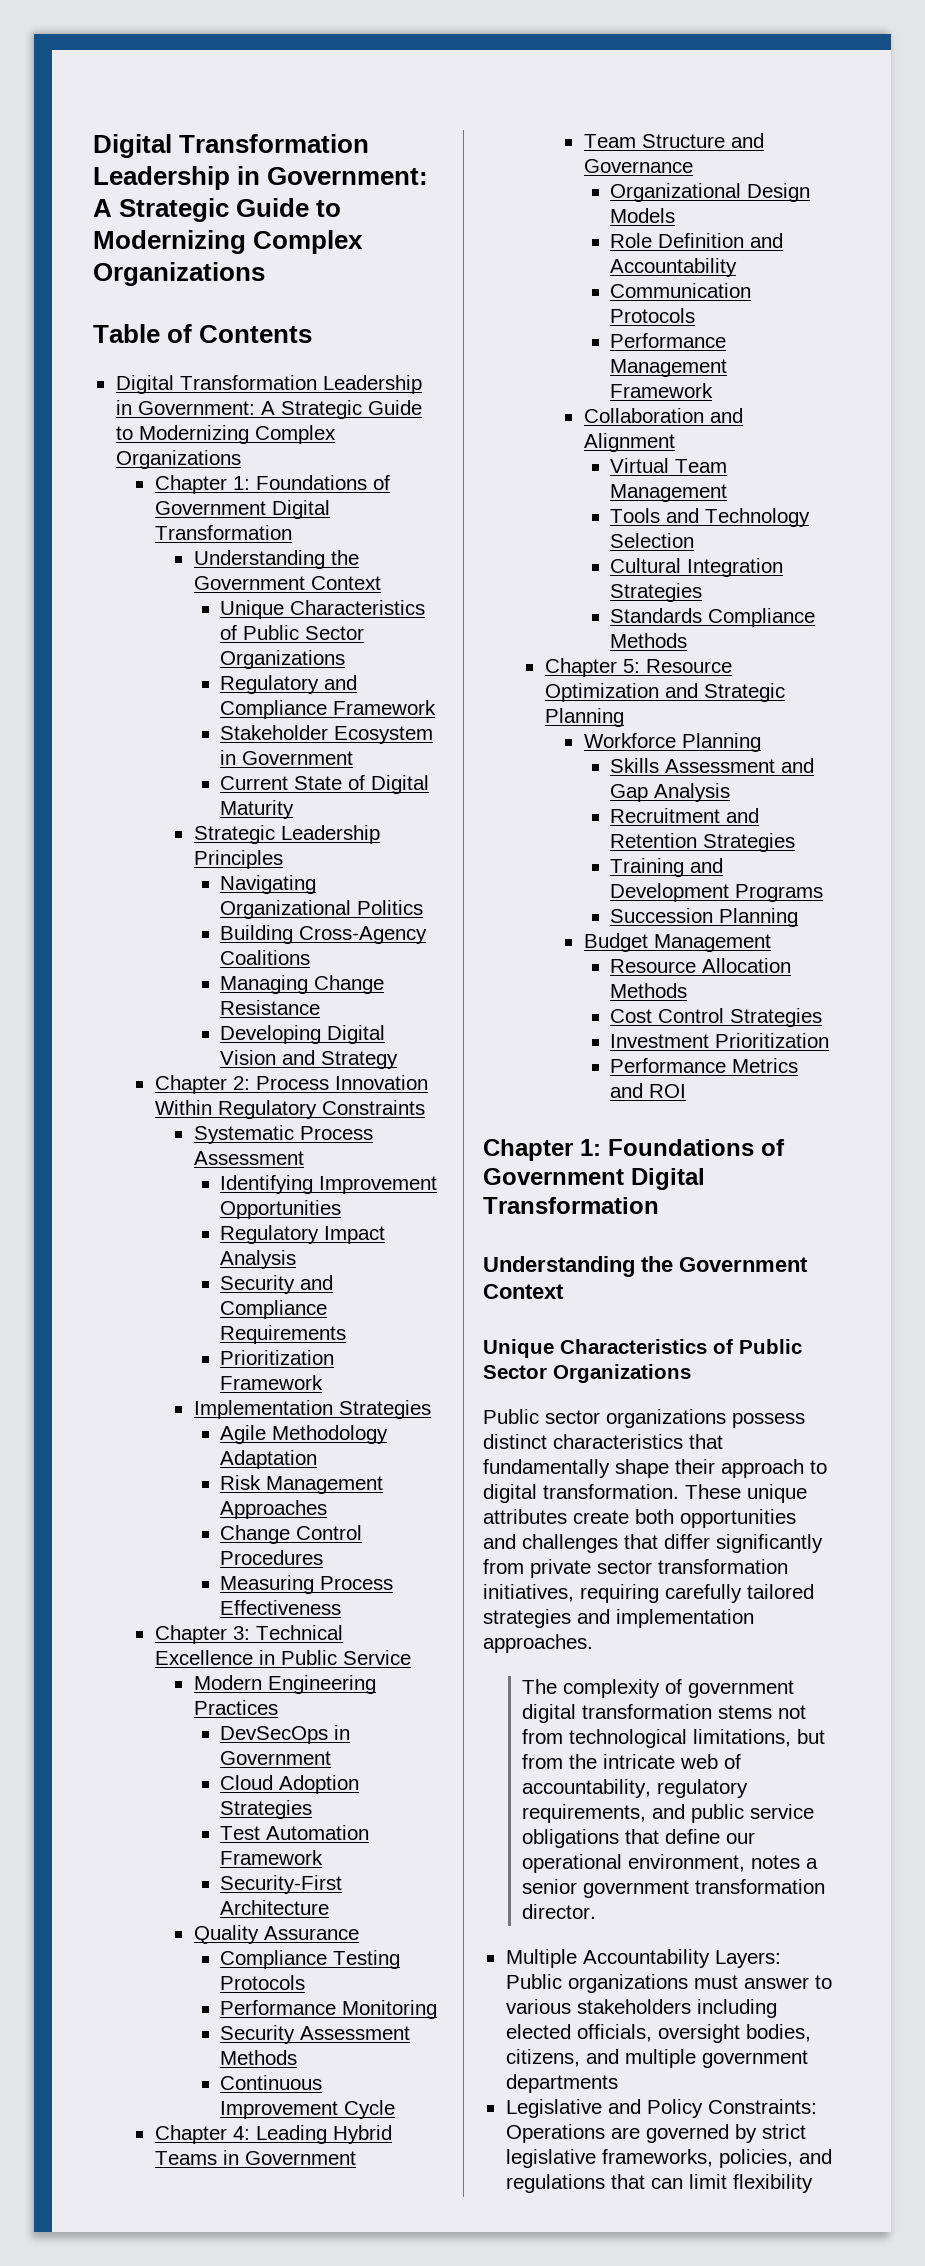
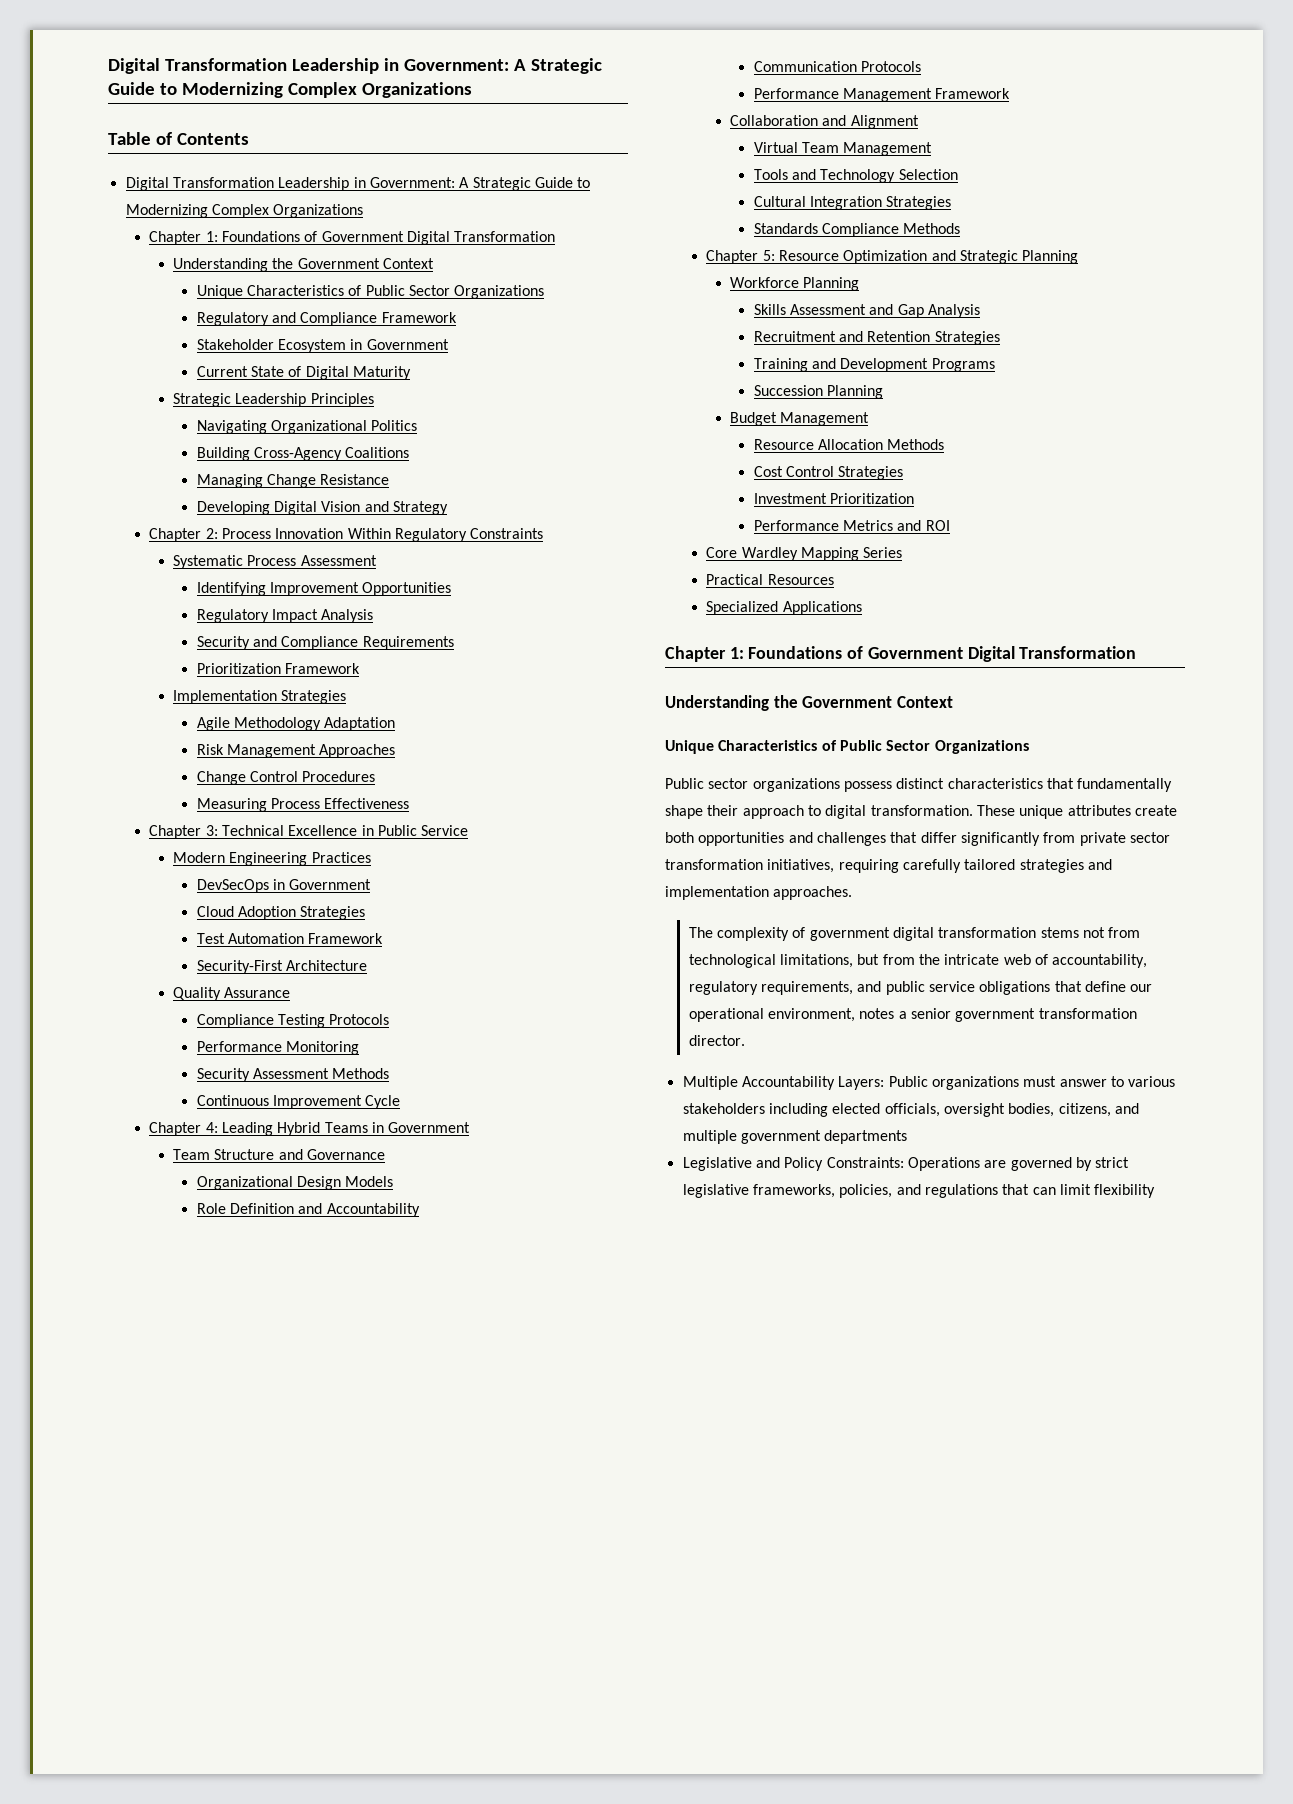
+ Core Wardley Mapping Series
+ Practical Resources
+ Specialized Applications

